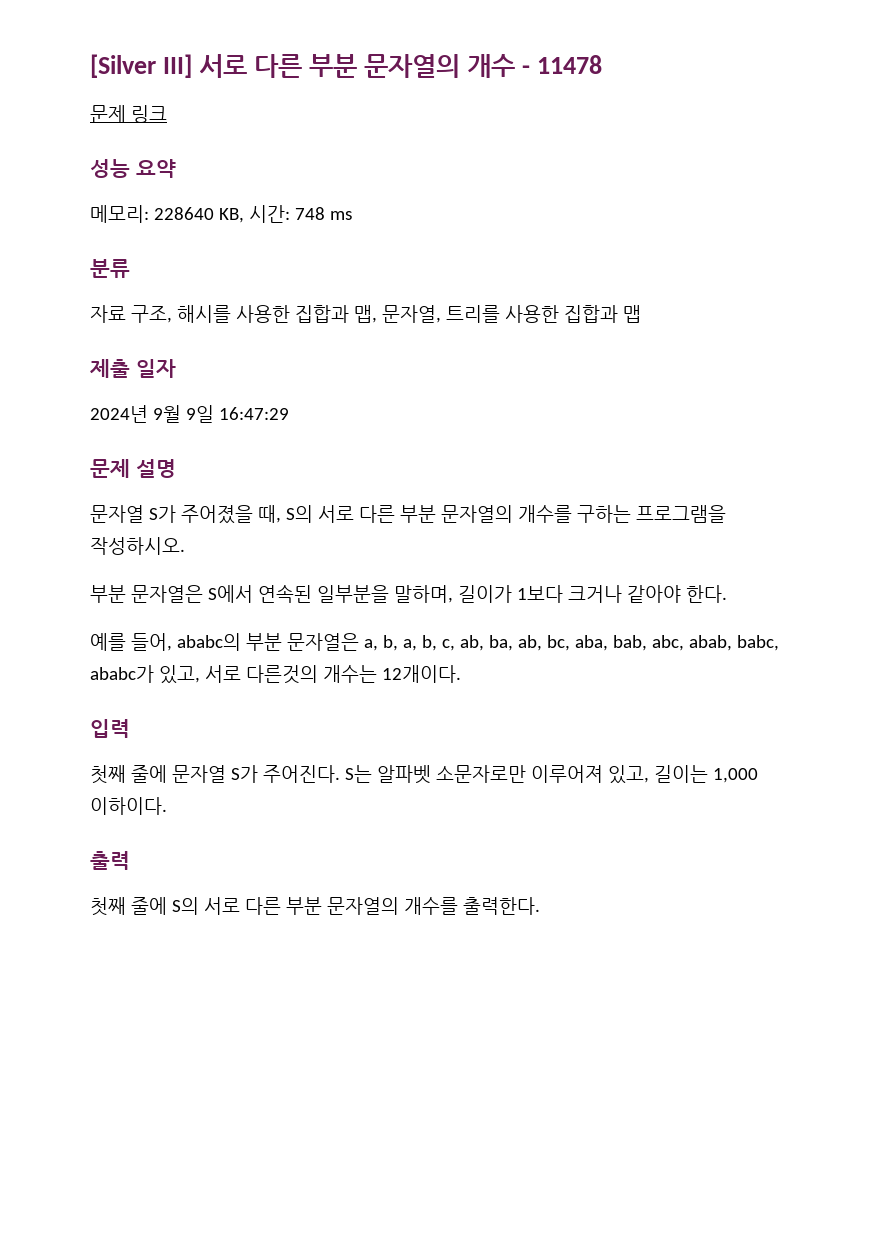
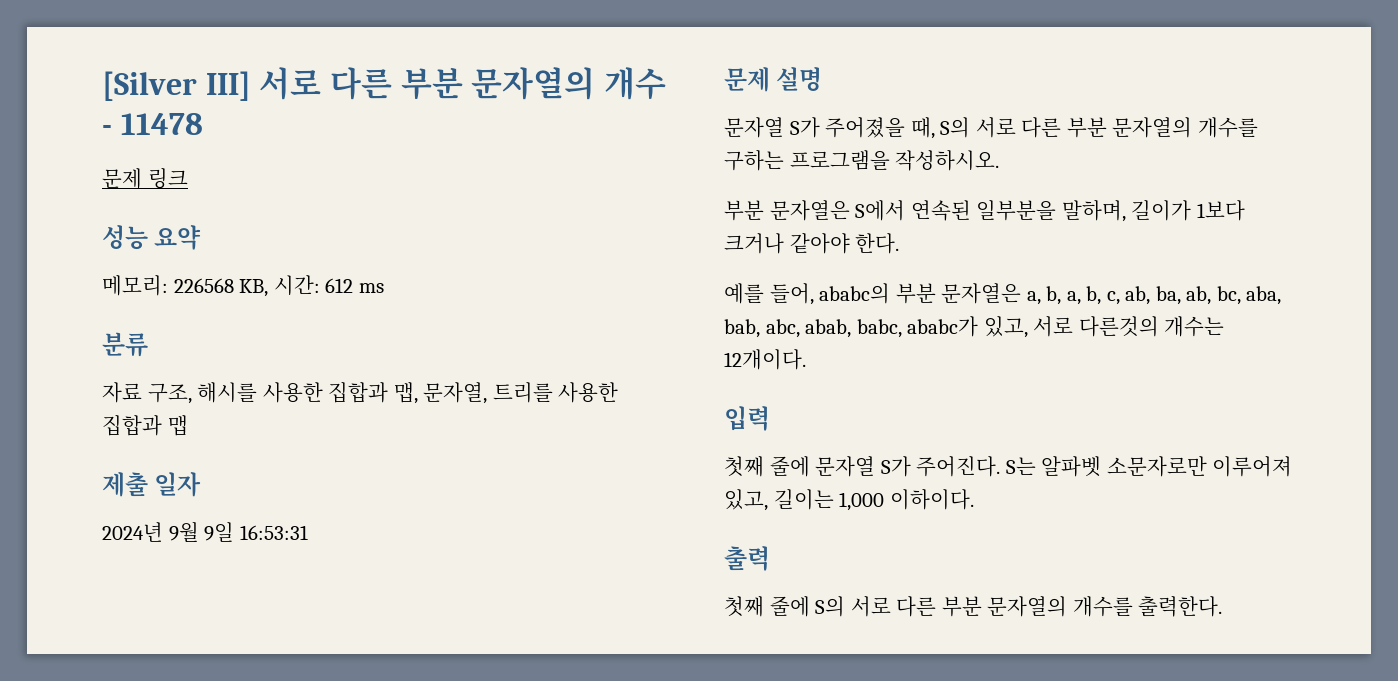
- 메모리: 228640 KB, 시간: 748 ms
+ 메모리: 226568 KB, 시간: 612 ms
- 2024년 9월 9일 16:47:29
+ 2024년 9월 9일 16:53:31

